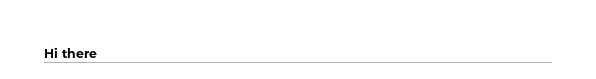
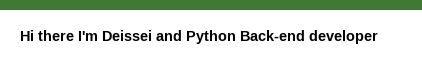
- Hi there
+ Hi there I'm Deissei and Python Back-end developer

